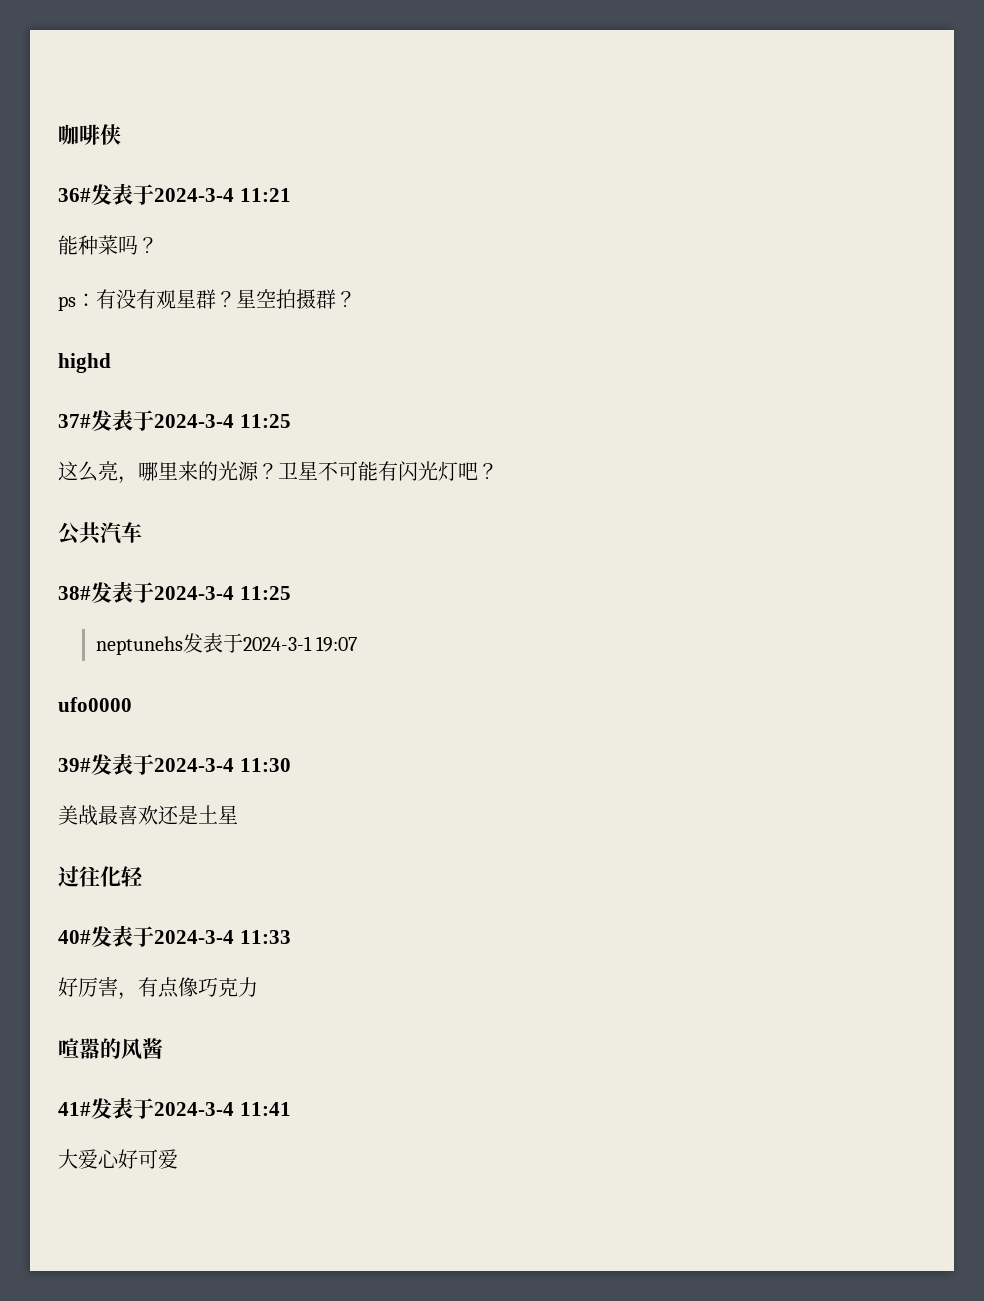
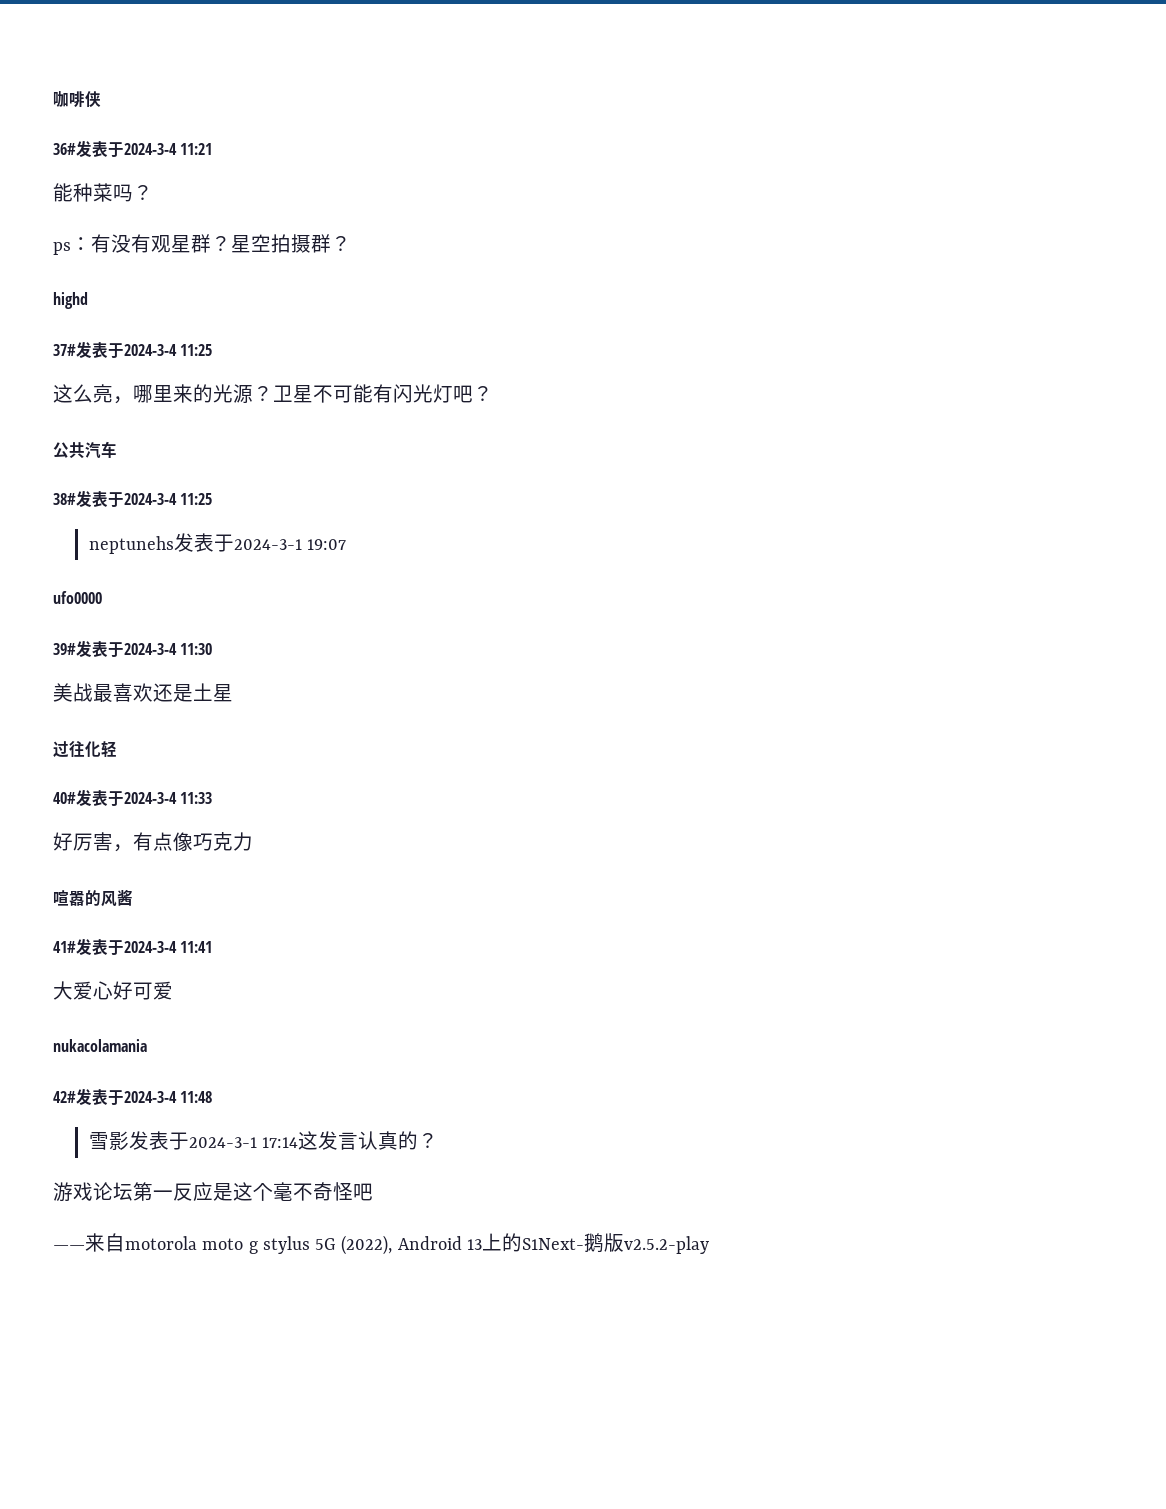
+ nukacolamania
+ 42#发表于2024-3-4 11:48
+ 雪影发表于2024-3-1 17:14这发言认真的？
+ 游戏论坛第一反应是这个毫不奇怪吧
+ ——来自motorola moto g stylus 5G (2022), Android 13上的S1Next-鹅版v2.5.2-play

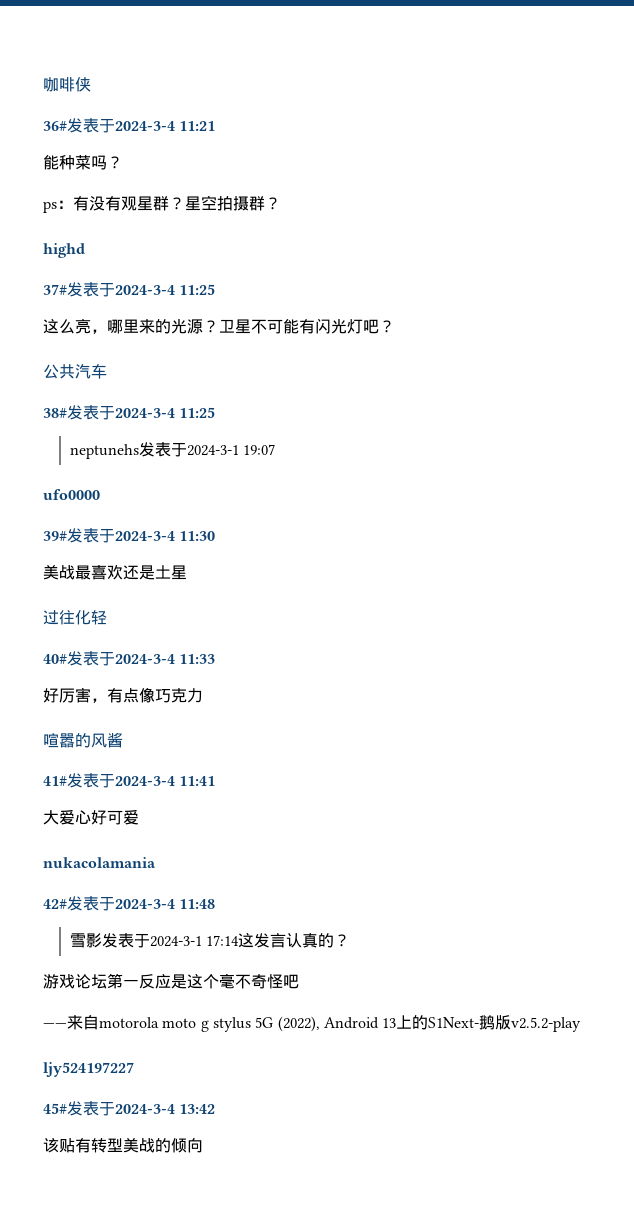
+ ljy524197227
+ 45#发表于2024-3-4 13:42
+ 该贴有转型美战的倾向

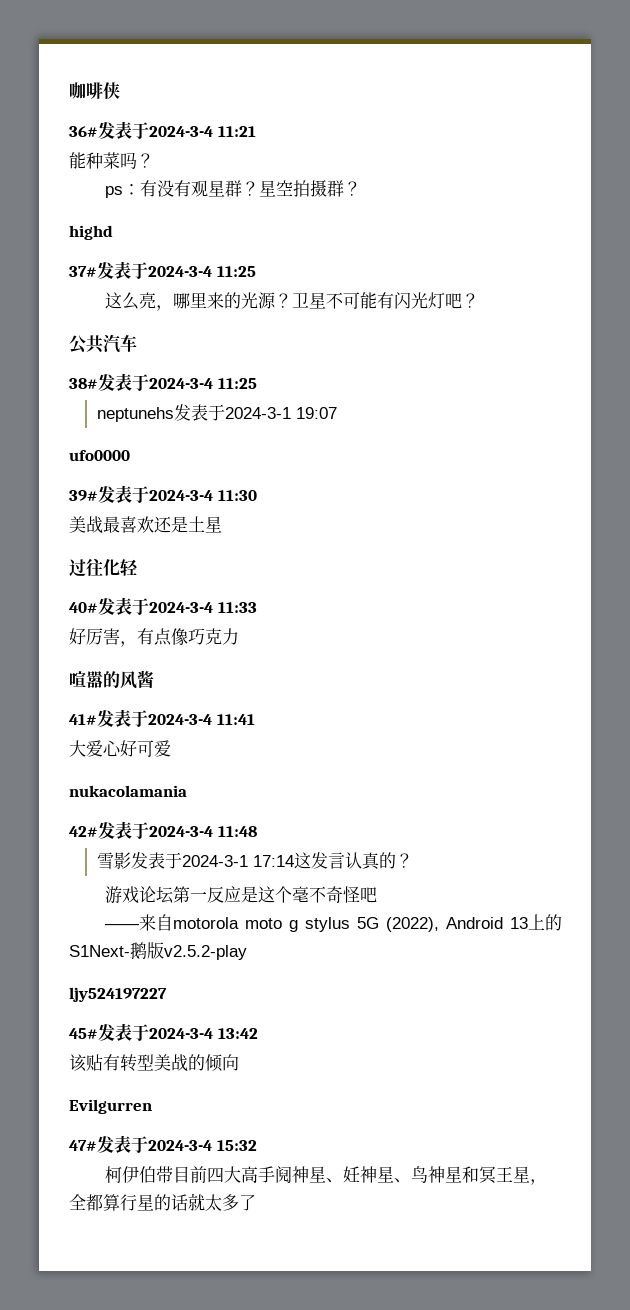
+ Evilgurren
+ 47#发表于2024-3-4 15:32
+ 柯伊伯带目前四大高手阋神星、妊神星、鸟神星和冥王星，全都算行星的话就太多了

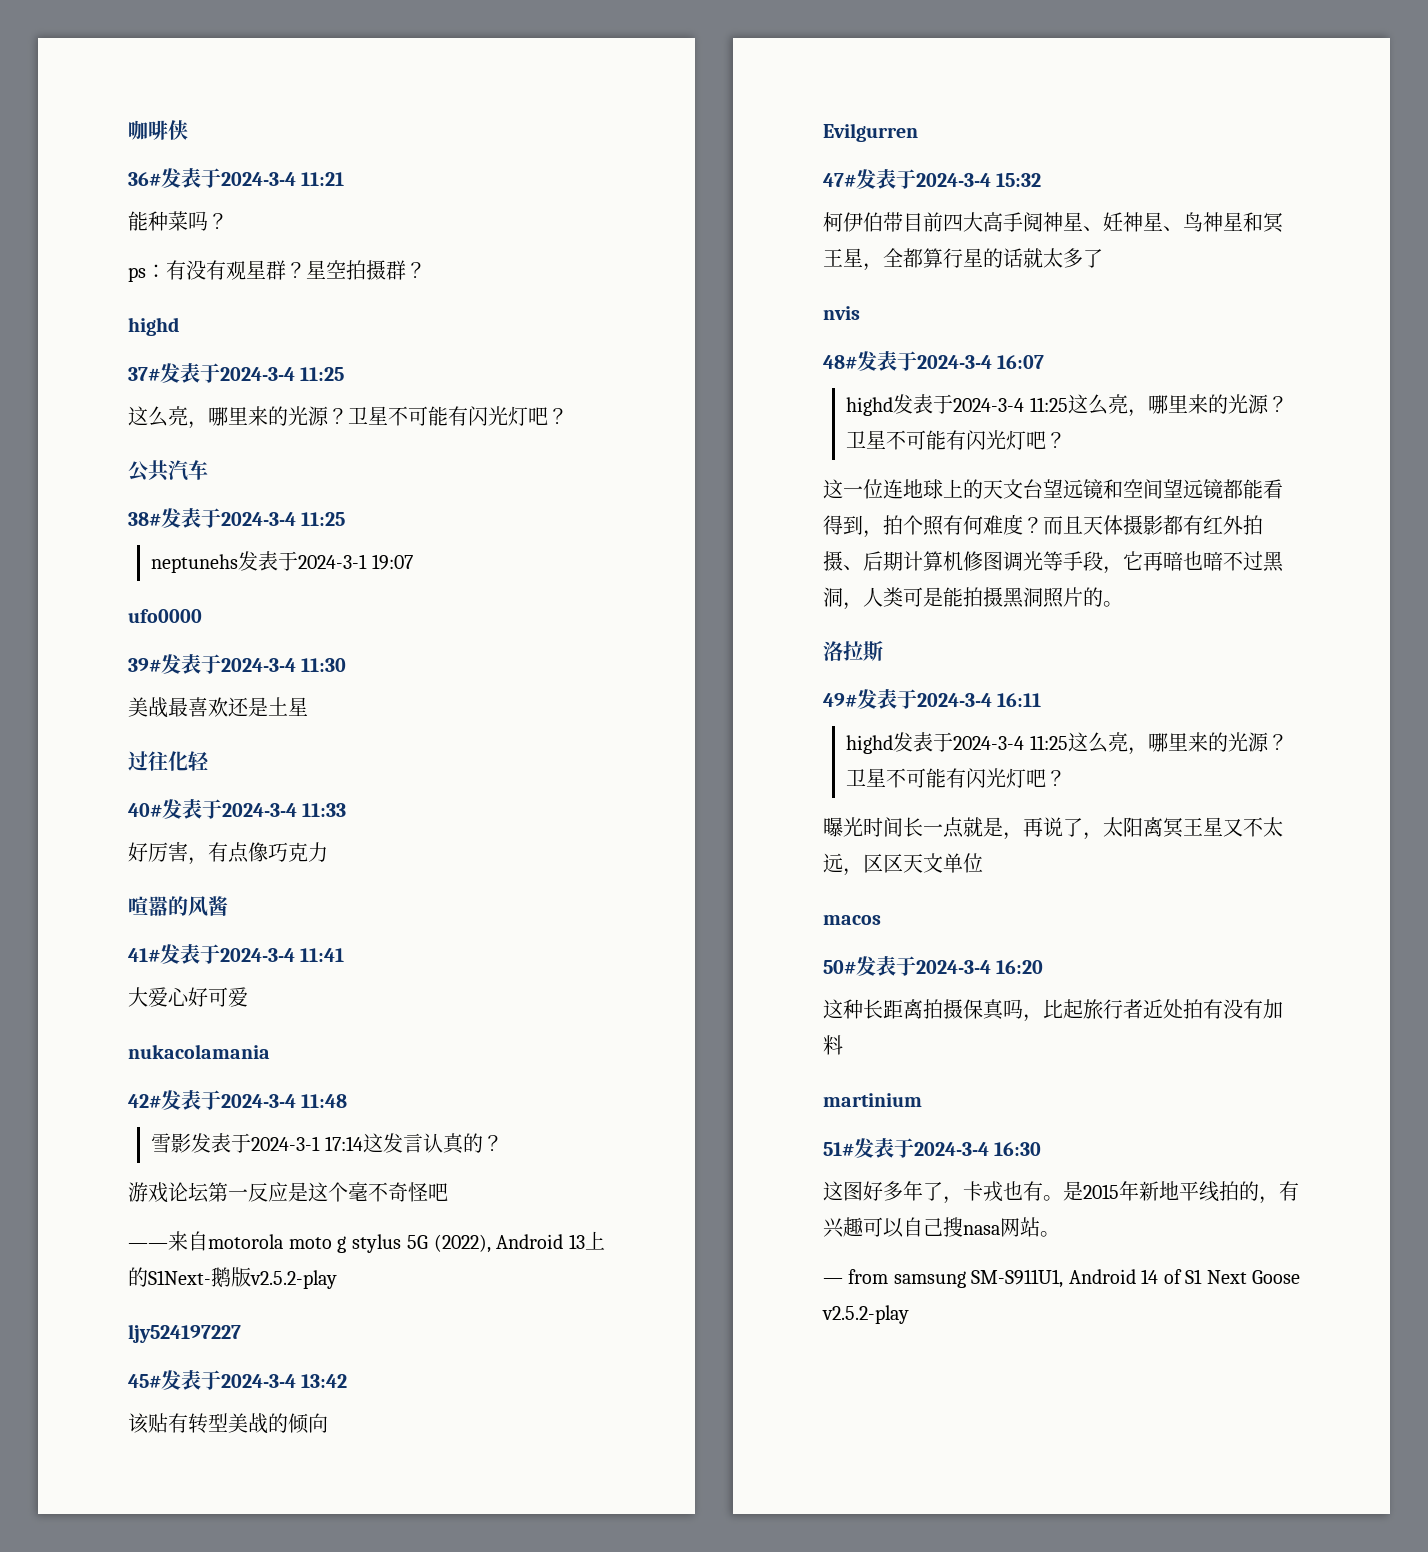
+ nvis
+ 48#发表于2024-3-4 16:07
+ highd发表于2024-3-4 11:25这么亮，哪里来的光源？卫星不可能有闪光灯吧？
+ 这一位连地球上的天文台望远镜和空间望远镜都能看得到，拍个照有何难度？而且天体摄影都有红外拍摄、后期计算机修图调光等手段，它再暗也暗不过黑洞，人类可是能拍摄黑洞照片的。
+ 洛拉斯
+ 49#发表于2024-3-4 16:11
+ highd发表于2024-3-4 11:25这么亮，哪里来的光源？卫星不可能有闪光灯吧？
+ 曝光时间长一点就是，再说了，太阳离冥王星又不太远，区区天文单位
+ macos
+ 50#发表于2024-3-4 16:20
+ 这种长距离拍摄保真吗，比起旅行者近处拍有没有加料
+ martinium
+ 51#发表于2024-3-4 16:30
+ 这图好多年了，卡戎也有。是2015年新地平线拍的，有兴趣可以自己搜nasa网站。
+ — from samsung SM-S911U1, Android 14 of S1 Next Goose v2.5.2-play

